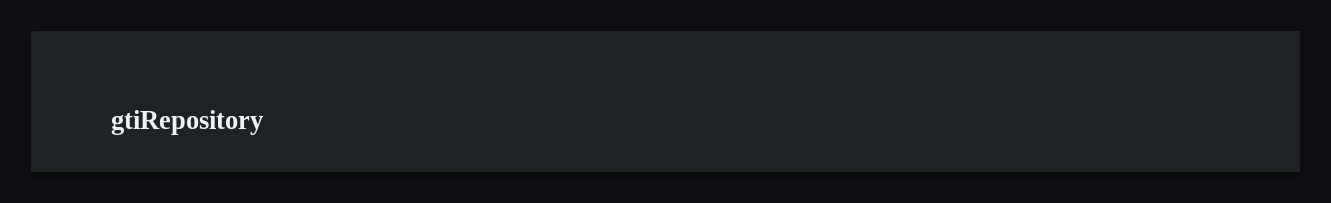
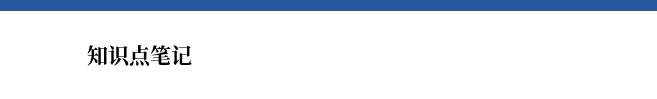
- gtiRepository
+ 知识点笔记

